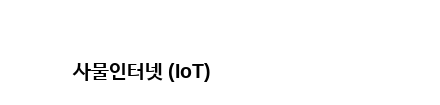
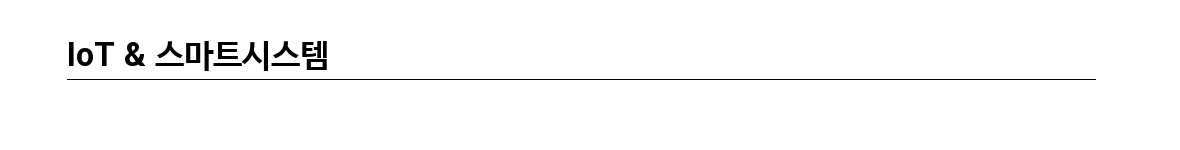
- 사물인터넷 (IoT)
+ IoT & 스마트시스템

